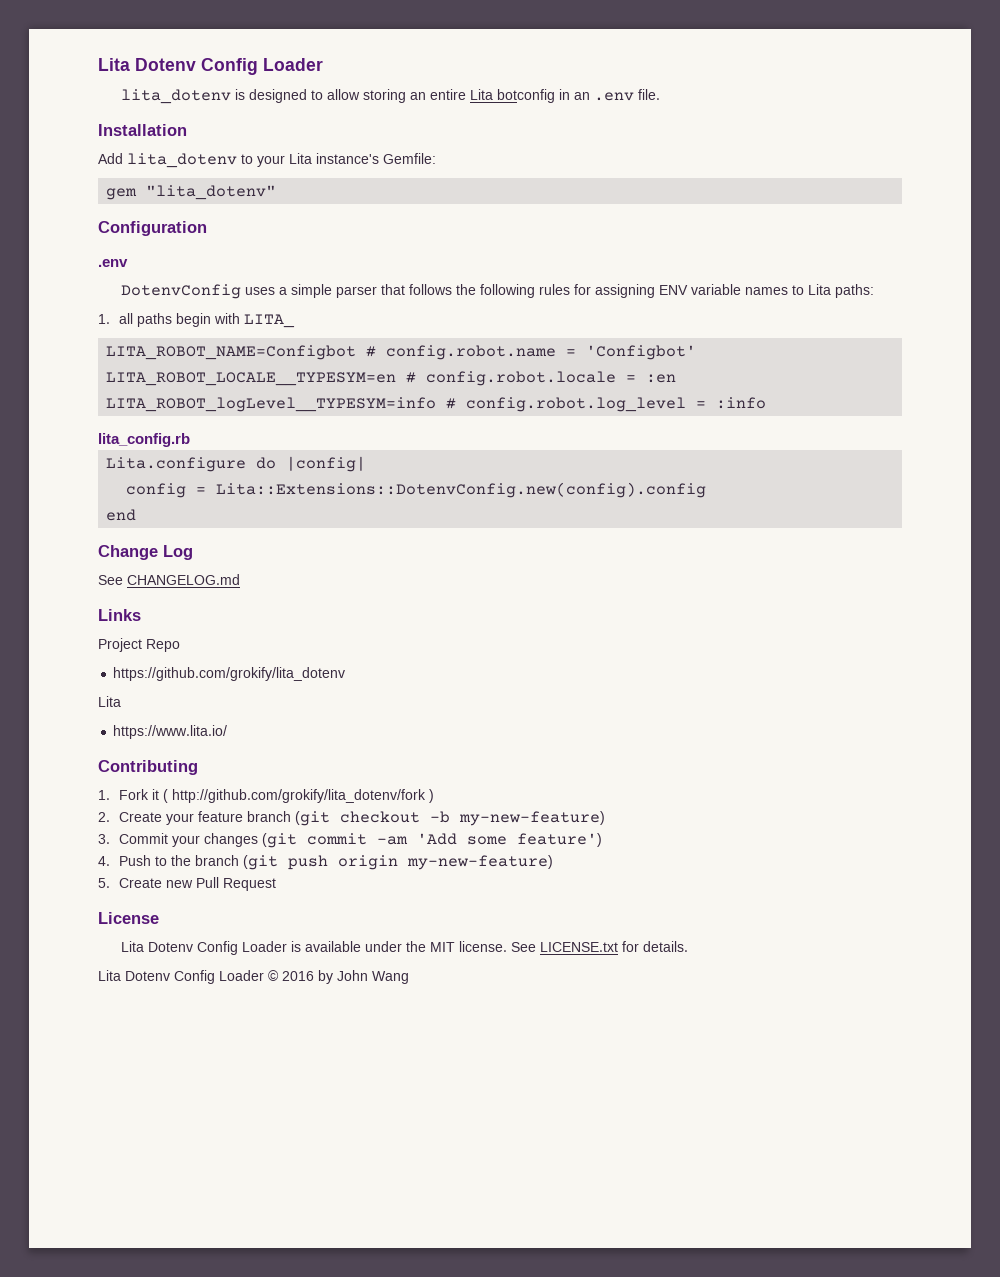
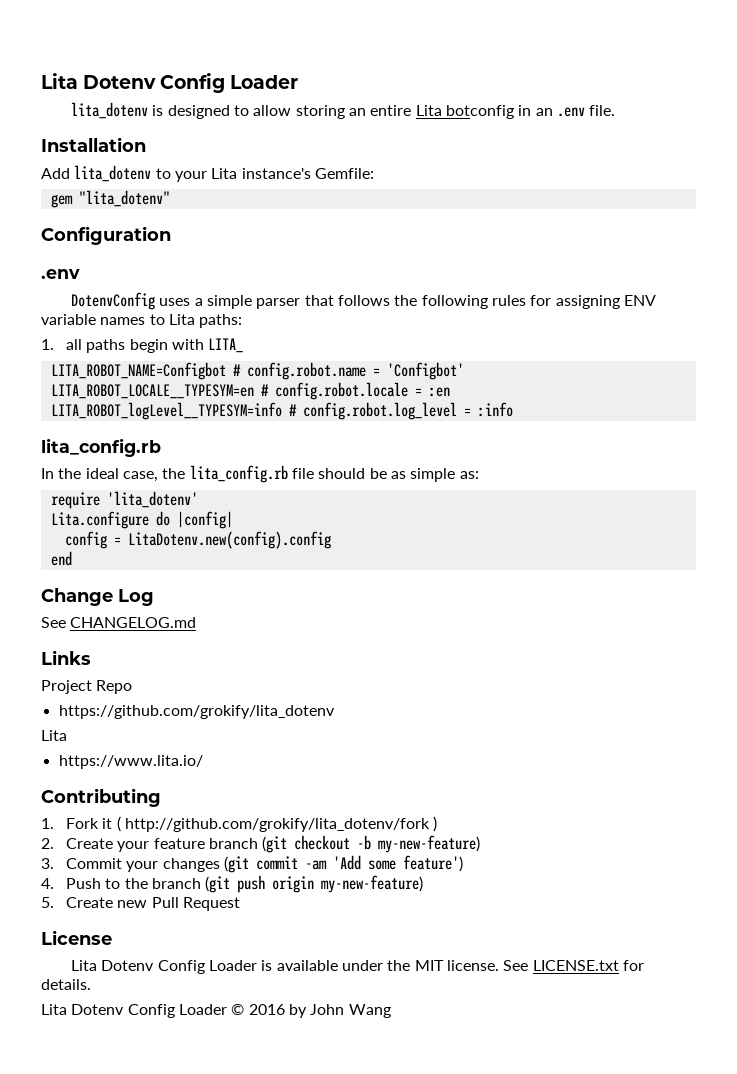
+ In the ideal case, the lita_config.rb file should be as simple as:
+ require 'lita_dotenv'
- config = Lita::Extensions::DotenvConfig.new(config).config
+ config = LitaDotenv.new(config).config

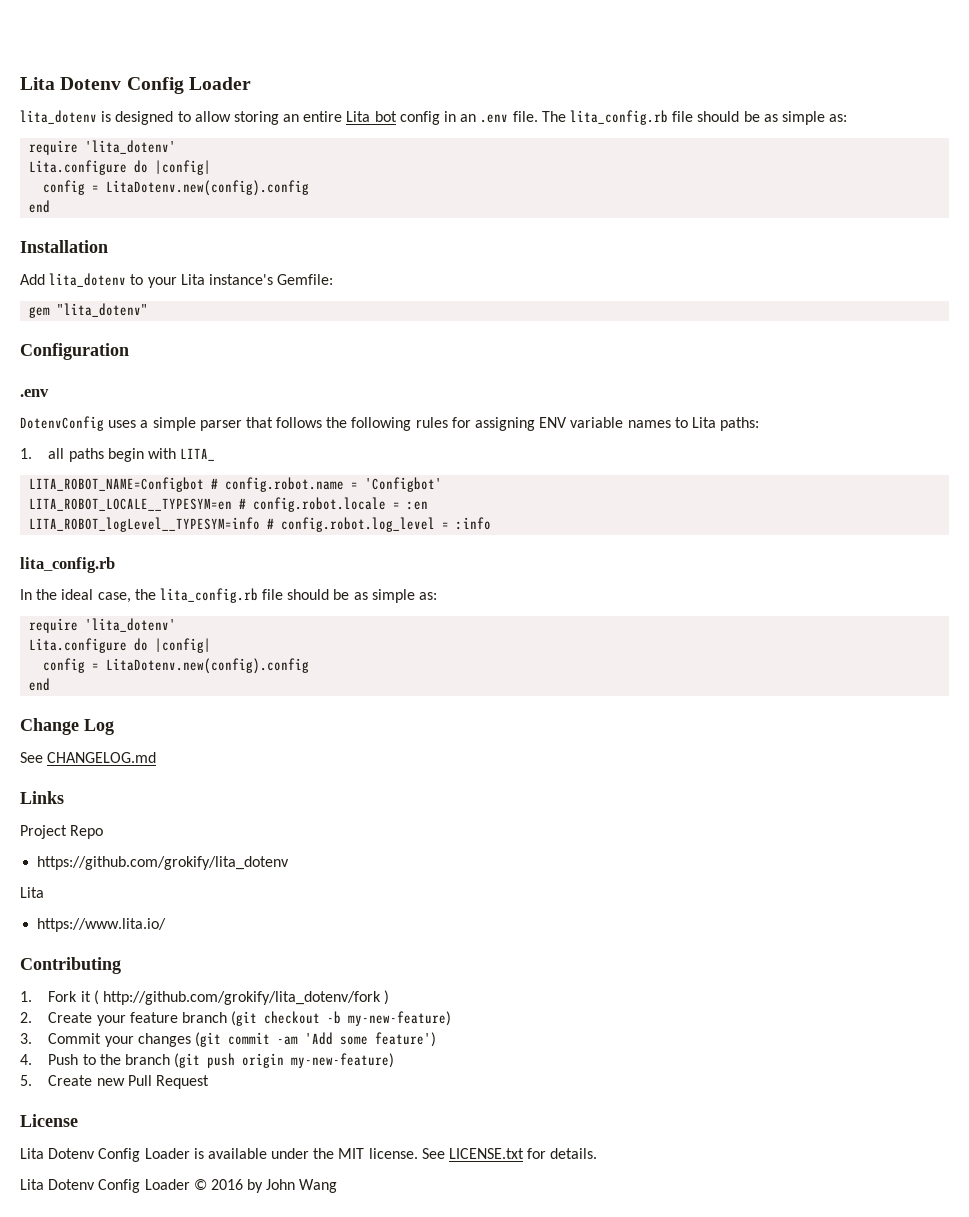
- lita_dotenv is designed to allow storing an entire Lita botconfig in an .env file.
+ lita_dotenv is designed to allow storing an entire Lita bot config in an .env file. The lita_config.rb file should be as simple as:
+ require 'lita_dotenv'
+ Lita.configure do |config|
+ config = LitaDotenv.new(config).config
+ end

